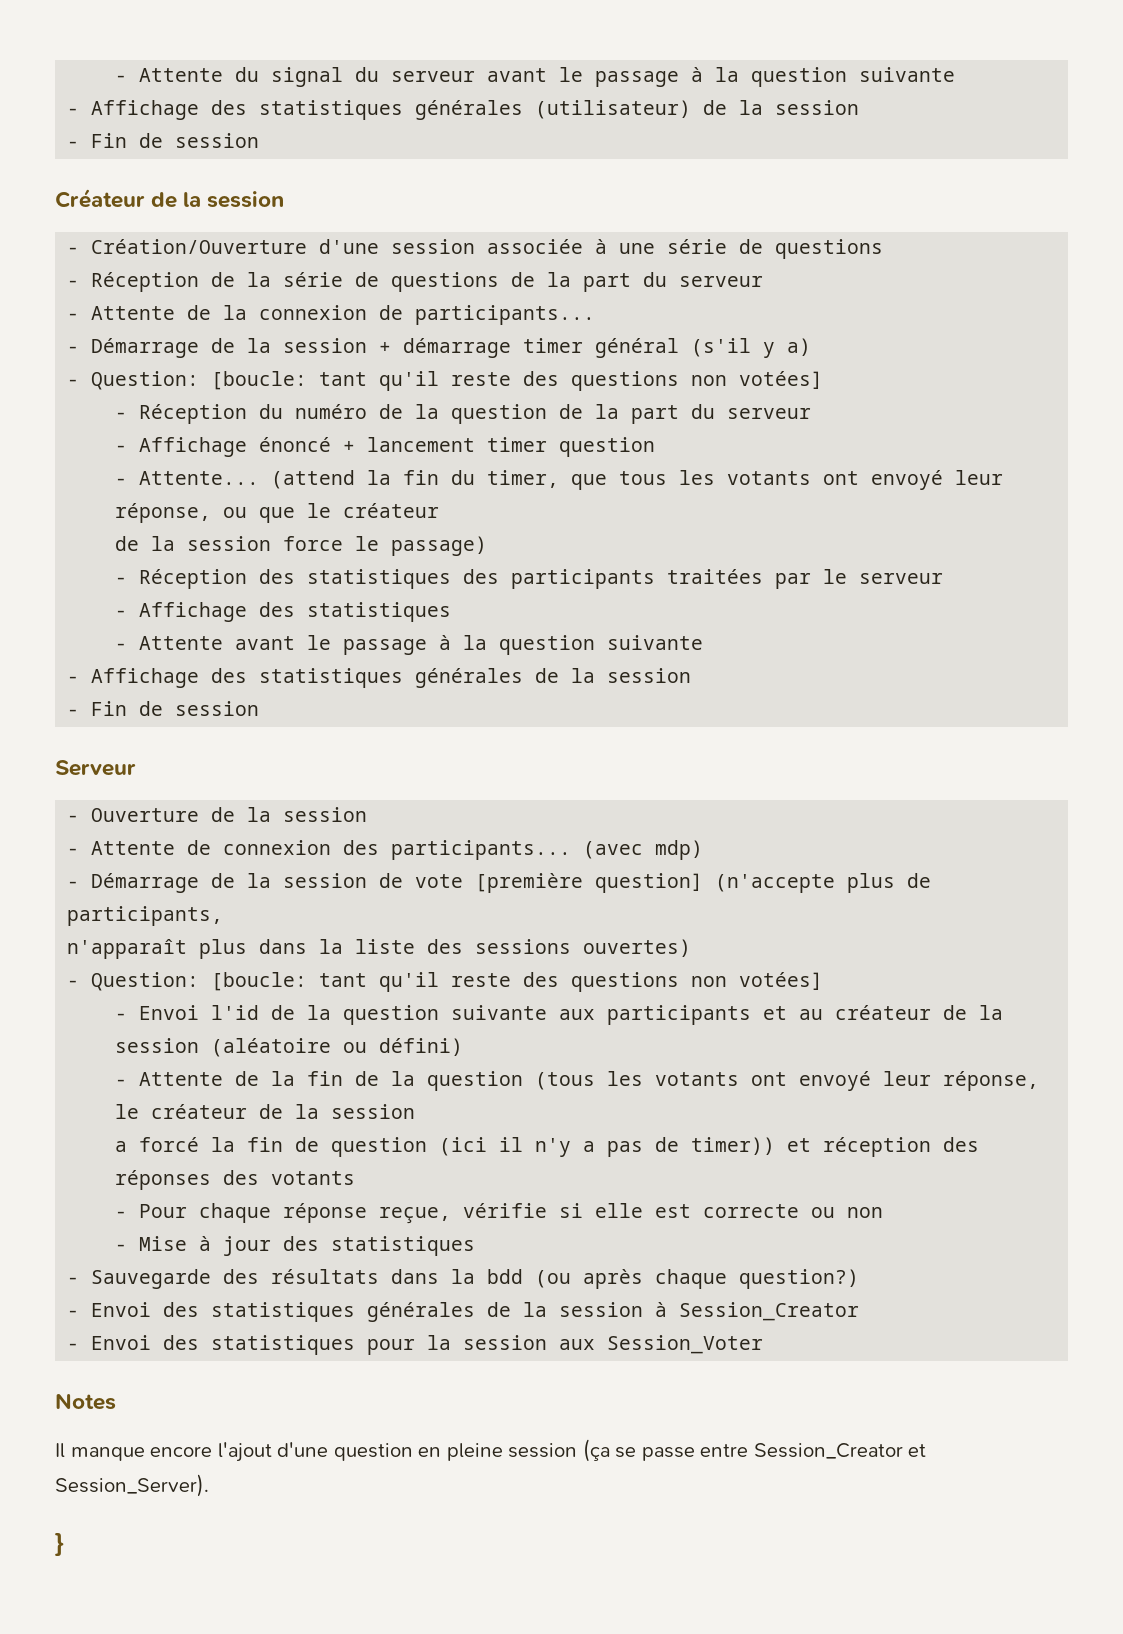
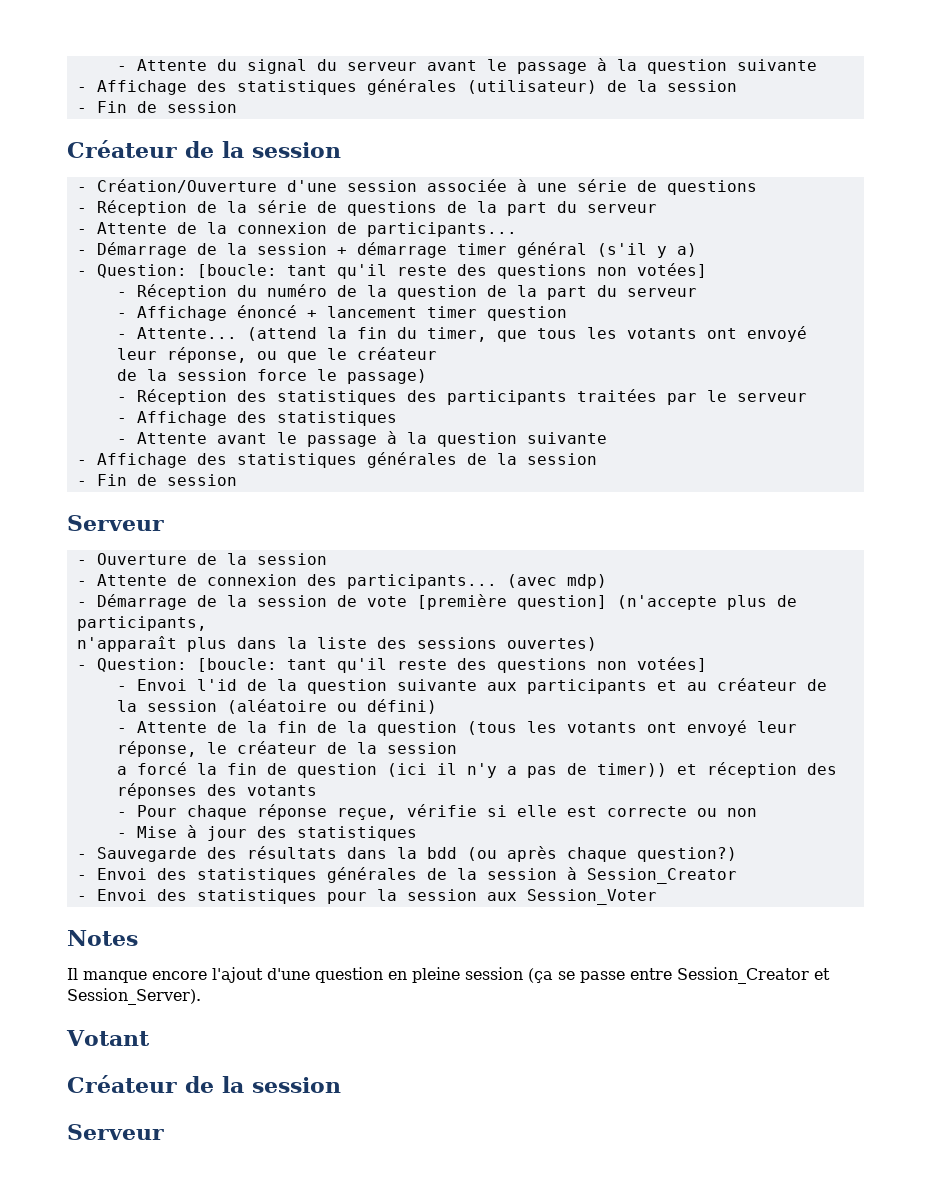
- }
+ Votant
+ Créateur de la session
+ Serveur

